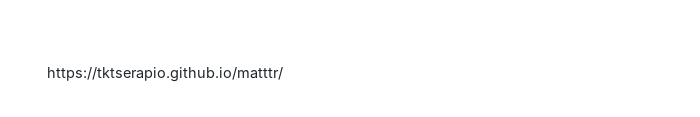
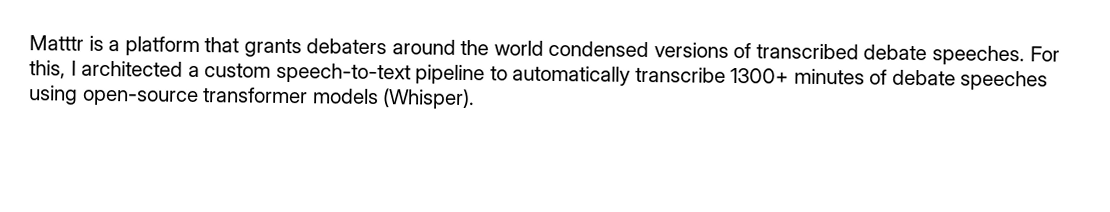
- https://tktserapio.github.io/matttr/
+ Matttr is a platform that grants debaters around the world condensed versions of transcribed debate speeches. For this, I architected a custom speech-to-text pipeline to automatically transcribe 1300+ minutes of debate speeches using open-source transformer models (Whisper).

